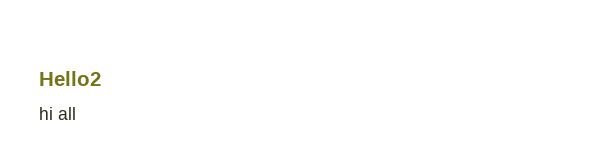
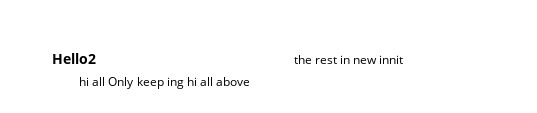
- hi all
+ hi all Only keep ing hi all above the rest in new innit

